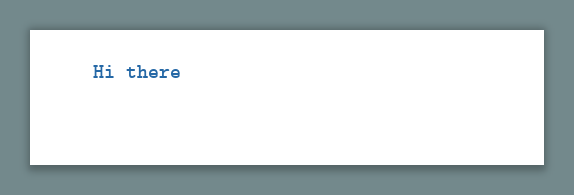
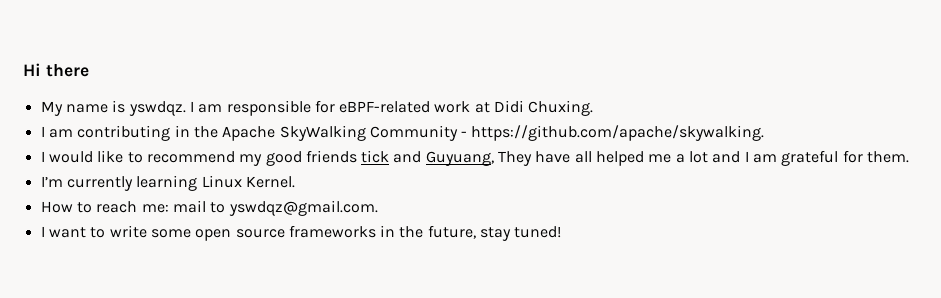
+ My name is yswdqz. I am responsible for eBPF-related work at Didi Chuxing.
+ I am contributing in the Apache SkyWalking Community - https://github.com/apache/skywalking.
+ I would like to recommend my good friends tick and Guyuang, They have all helped me a lot and I am grateful for them.
+ I’m currently learning Linux Kernel.
+ How to reach me: mail to yswdqz@gmail.com.
+ I want to write some open source frameworks in the future, stay tuned!

